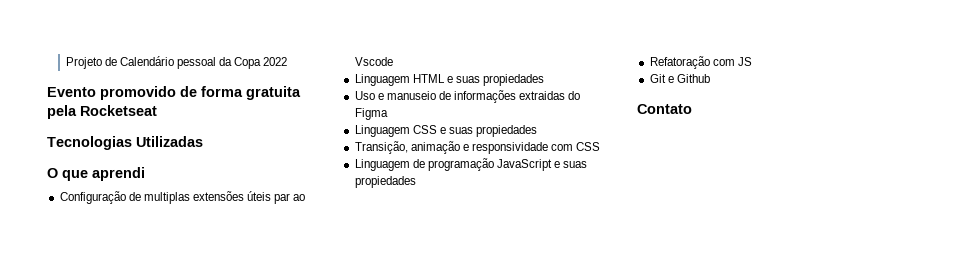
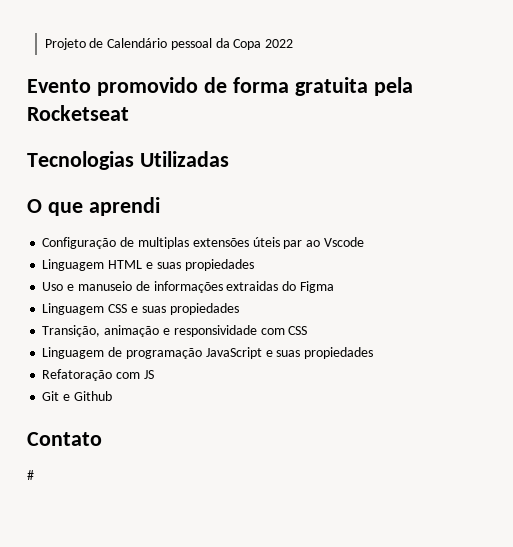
+ #

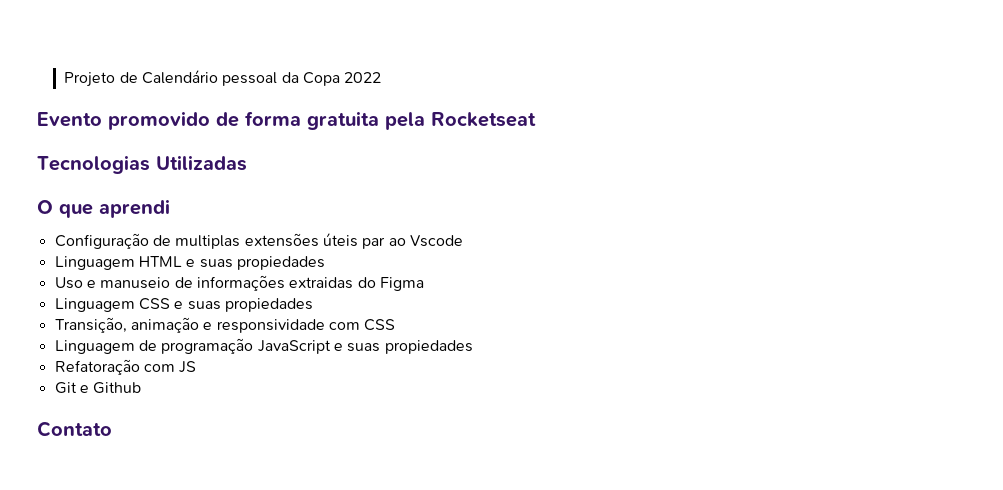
- #

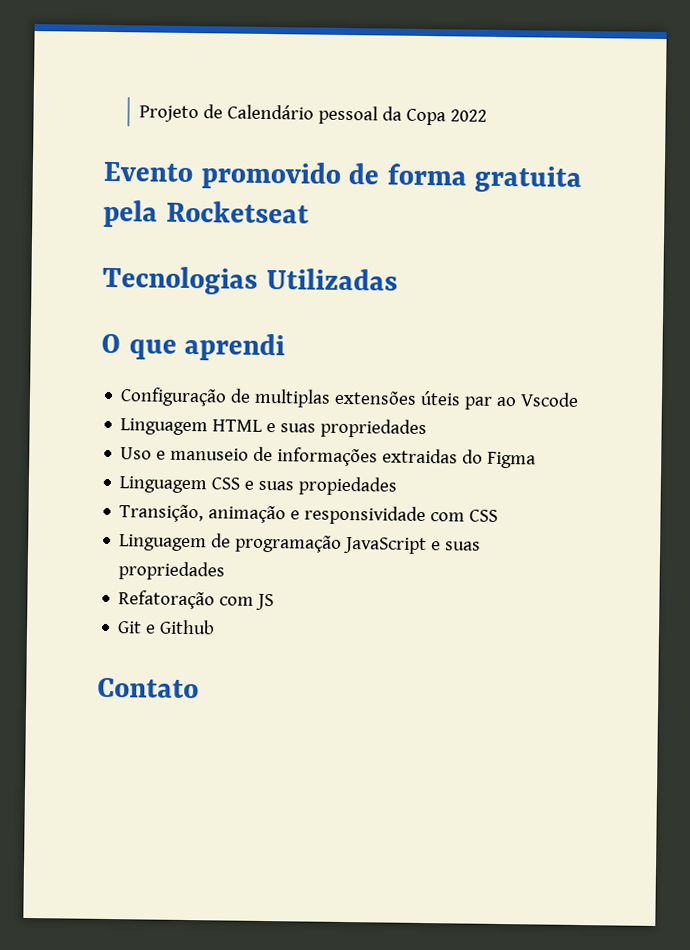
- Linguagem HTML e suas propiedades
+ Linguagem HTML e suas propriedades
- Linguagem de programação JavaScript e suas propiedades
+ Linguagem de programação JavaScript e suas propriedades

